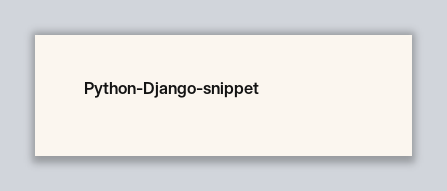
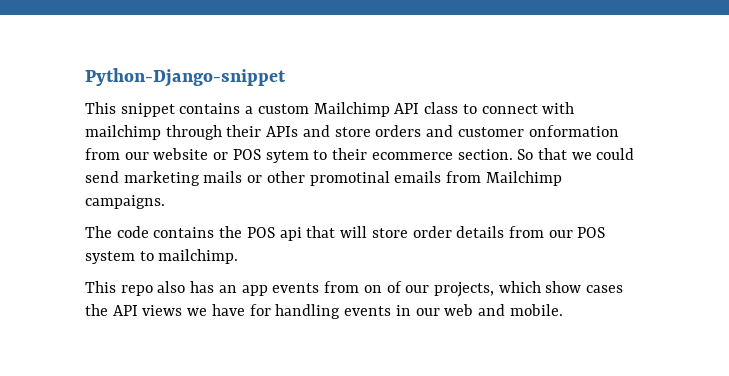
+ This snippet contains a custom Mailchimp API class to connect with mailchimp through their APIs and store orders and customer onformation from our website or POS sytem to their ecommerce section. So that we could send marketing mails or other promotinal emails from Mailchimp campaigns.
+ The code contains the POS api that will store order details from our POS system to mailchimp.
+ This repo also has an app events from on of our projects, which show cases the API views we have for handling events in our web and mobile.

